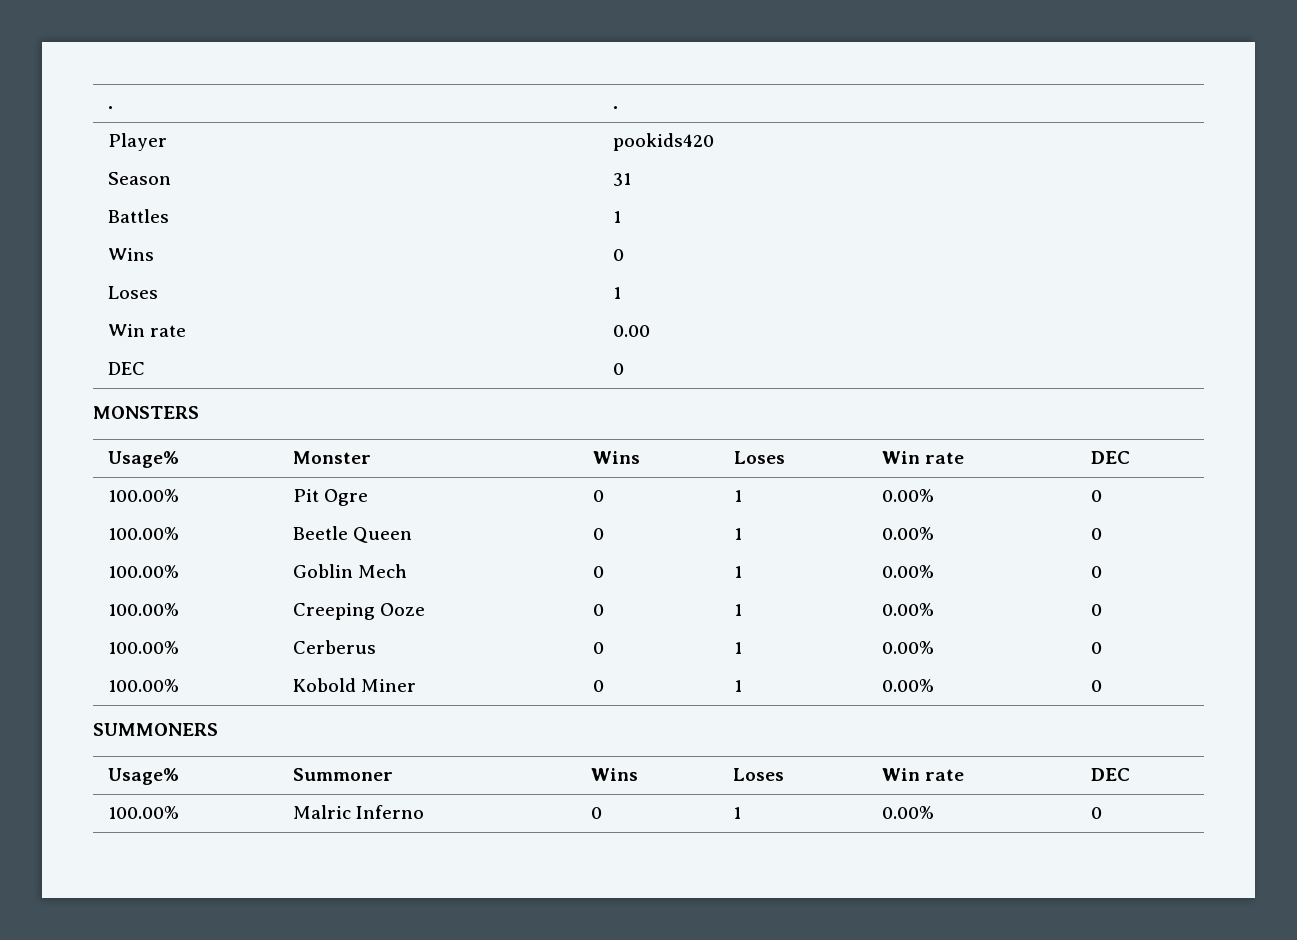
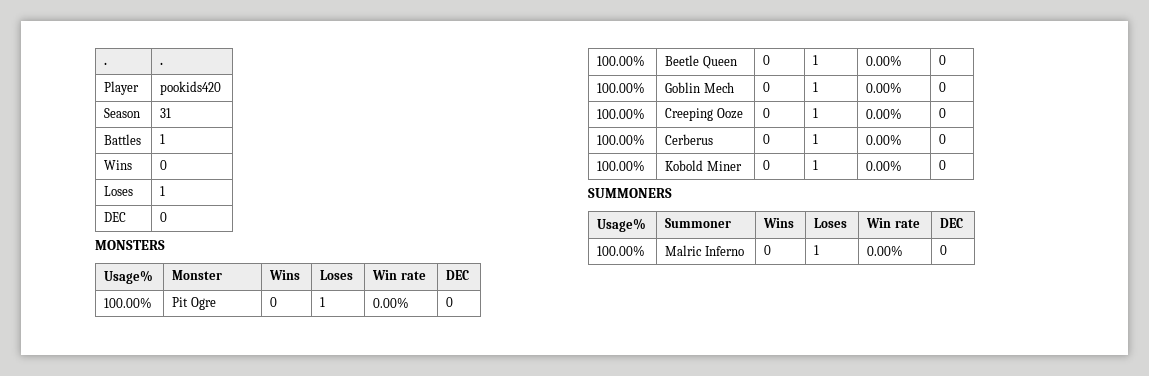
- Win rate | 0.00

